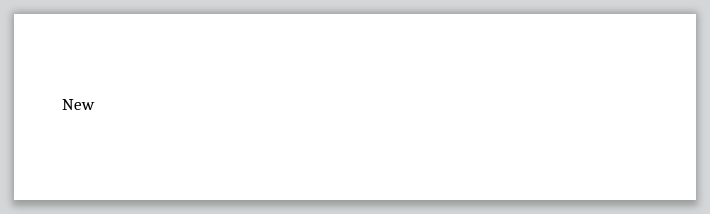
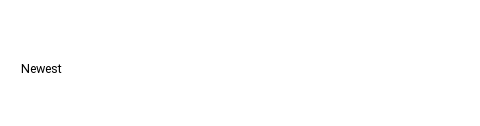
- New
+ Newest

